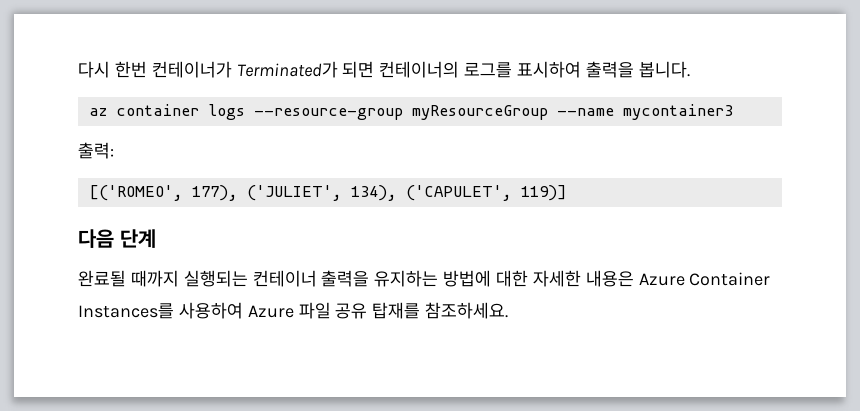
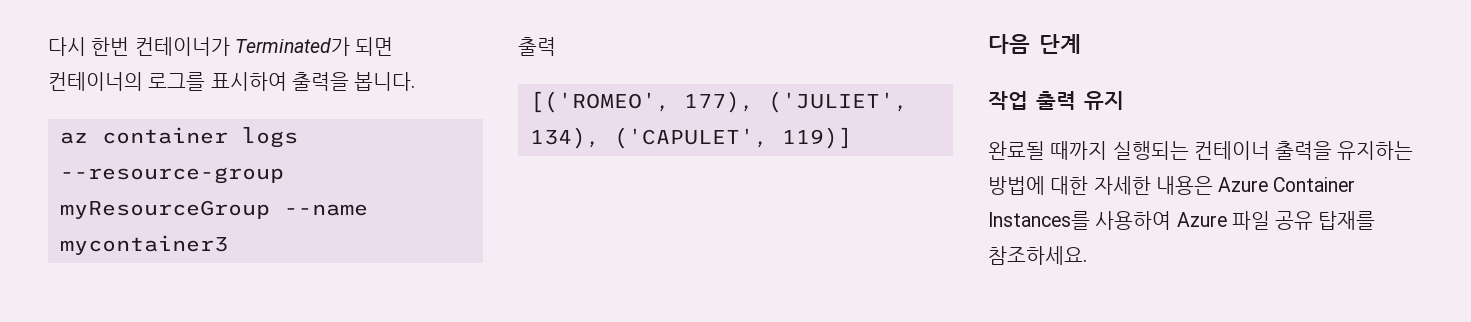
  az container logs --resource-group myResourceGroup --name mycontainer3
- 출력:
+ 출력
+ 작업 출력 유지

